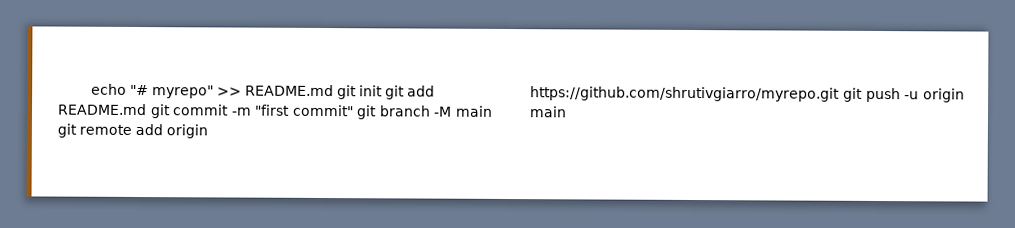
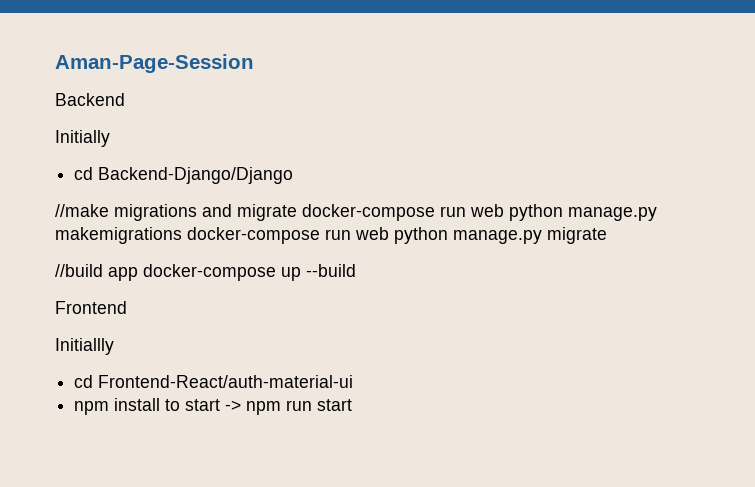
- echo "# myrepo" >> README.md git init git add README.md git commit -m "first commit" git branch -M main git remote add origin https://github.com/shrutivgiarro/myrepo.git git push -u origin main
+ Aman-Page-Session
+ Backend
+ Initially
+ cd Backend-Django/Django
+ //make migrations and migrate docker-compose run web python manage.py makemigrations docker-compose run web python manage.py migrate
+ //build app docker-compose up --build
+ Frontend
+ Initiallly
+ cd Frontend-React/auth-material-ui
+ npm install to start -> npm run start

